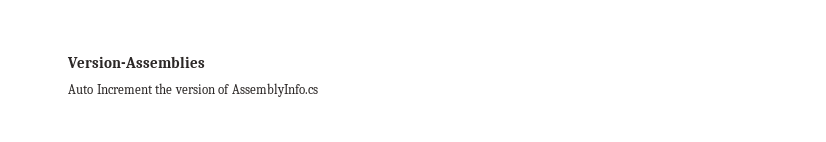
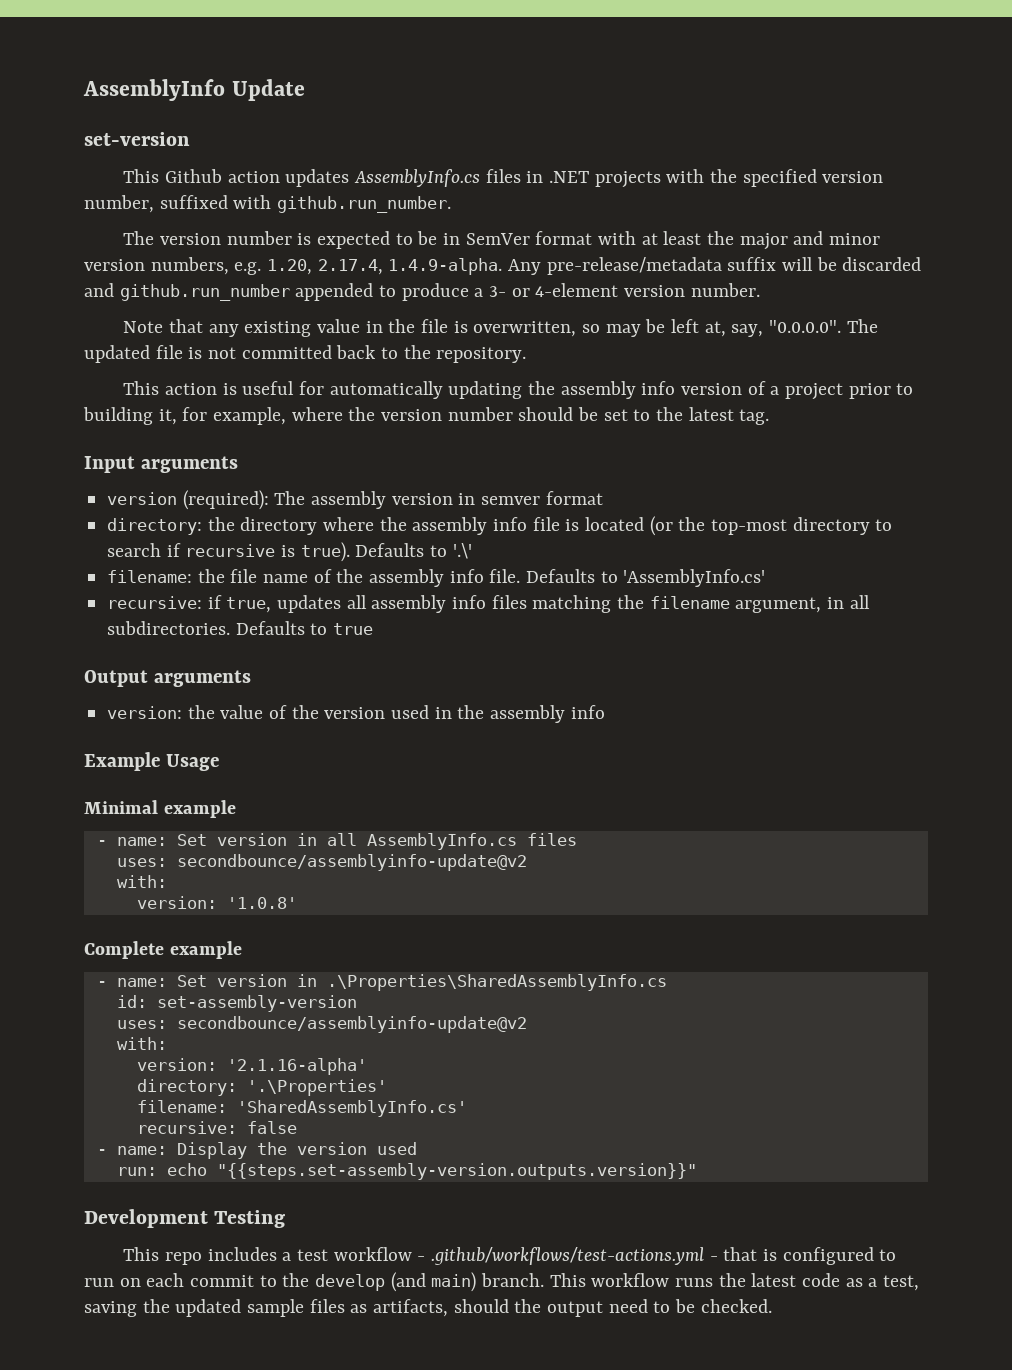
- Version-Assemblies
- Auto Increment the version of AssemblyInfo.cs
+ AssemblyInfo Update
+ set-version
+ This Github action updates AssemblyInfo.cs files in .NET projects with the specified version number, suffixed with github.run_number.
+ The version number is expected to be in SemVer format with at least the major and minor version numbers, e.g. 1.20, 2.17.4, 1.4.9-alpha. Any pre-release/metadata suffix will be discarded and github.run_number appended to produce a 3- or 4-element version number.
+ Note that any existing value in the file is overwritten, so may be left at, say, "0.0.0.0". The updated file is not committed back to the repository.
+ This action is useful for automatically updating the assembly info version of a project prior to building it, for example, where the version number should be set to the latest tag.
+ Input arguments
+ version (required): The assembly version in semver format
+ directory: the directory where the assembly info file is located (or the top-most directory to search if recursive is true). Defaults to '.\'
+ filename: the file name of the assembly info file. Defaults to 'AssemblyInfo.cs'
+ recursive: if true, updates all assembly info files matching the filename argument, in all subdirectories. Defaults to true
+ Output arguments
+ version: the value of the version used in the assembly info
+ Example Usage
+ Minimal example
+ - name: Set version in all AssemblyInfo.cs files
+ uses: secondbounce/assemblyinfo-update@v2
+ with:
+ version: '1.0.8'
+ Complete example
+ - name: Set version in .\Properties\SharedAssemblyInfo.cs
+ id: set-assembly-version
+ uses: secondbounce/assemblyinfo-update@v2
+ with:
+ version: '2.1.16-alpha'
+ directory: '.\Properties'
+ filename: 'SharedAssemblyInfo.cs'
+ recursive: false
+ - name: Display the version used
+ run: echo "{{steps.set-assembly-version.outputs.version}}"
+ Development Testing
+ This repo includes a test workflow - .github/workflows/test-actions.yml - that is configured to run on each commit to the develop (and main) branch. This workflow runs the latest code as a test, saving the updated sample files as artifacts, should the output need to be checked.

